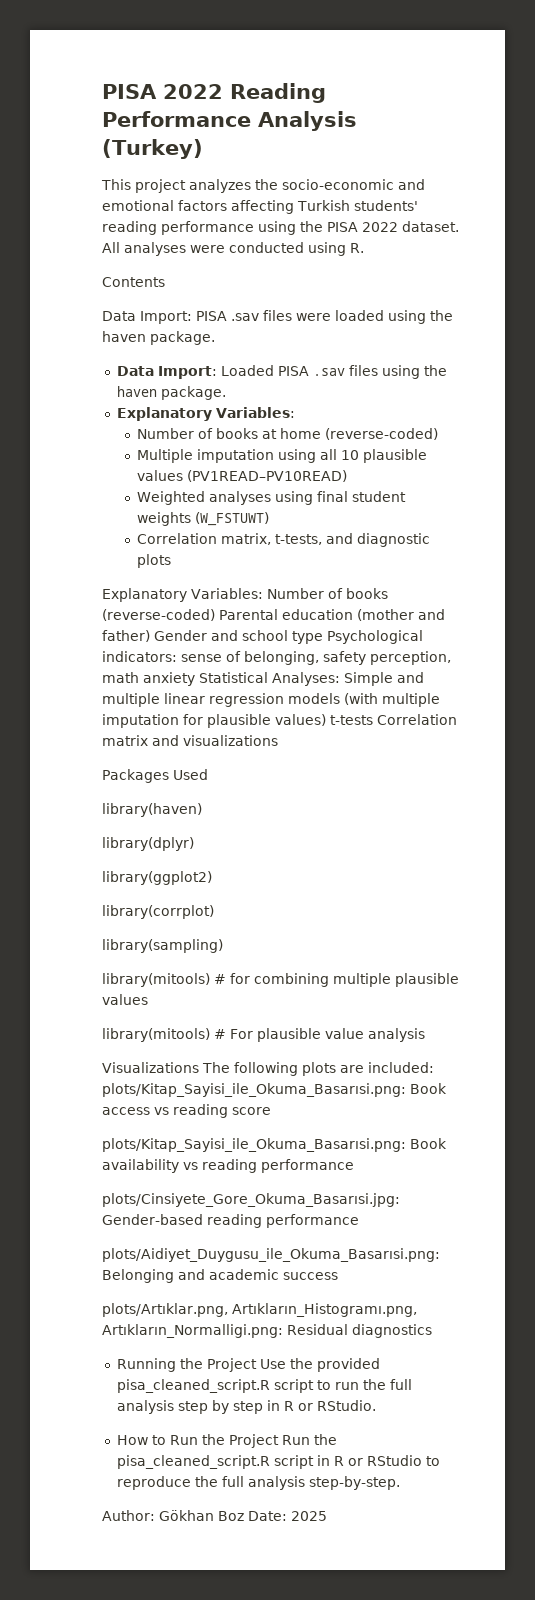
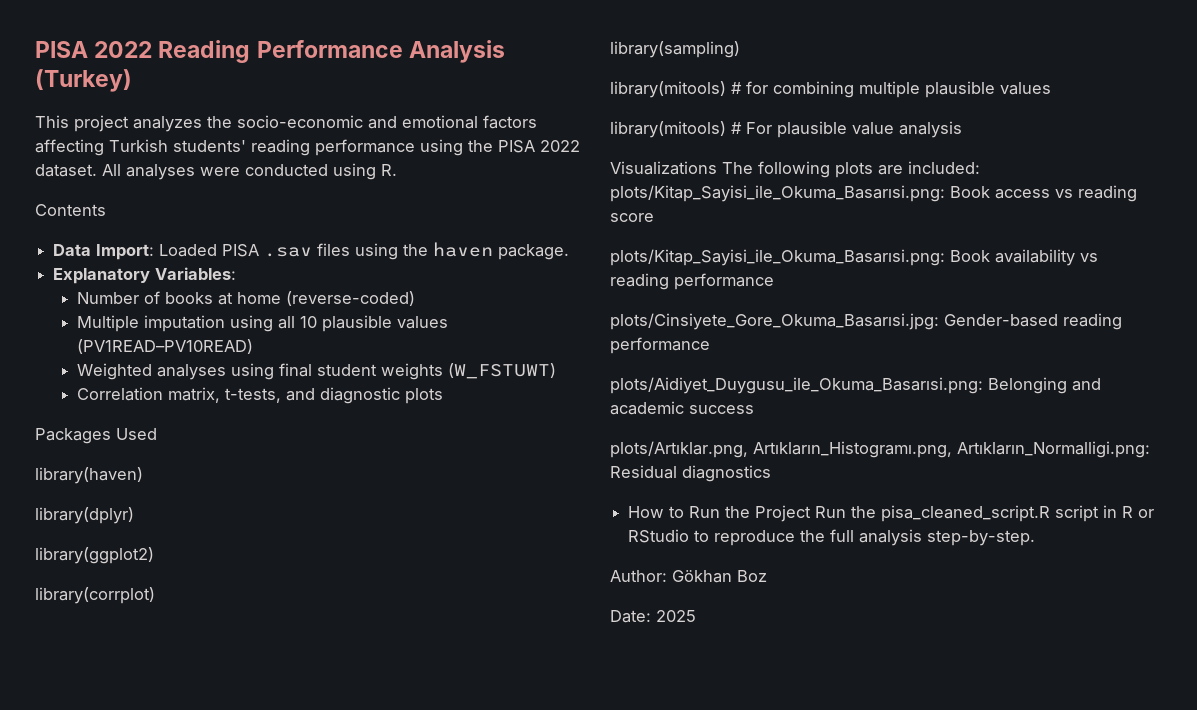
- Data Import: PISA .sav files were loaded using the haven package.
- Explanatory Variables: Number of books (reverse-coded) Parental education (mother and father) Gender and school type Psychological indicators: sense of belonging, safety perception, math anxiety Statistical Analyses: Simple and multiple linear regression models (with multiple imputation for plausible values) t-tests Correlation matrix and visualizations
- Running the Project Use the provided pisa_cleaned_script.R script to run the full analysis step by step in R or RStudio.
- Author: Gökhan Boz Date: 2025
+ Author: Gökhan Boz
+ Date: 2025

